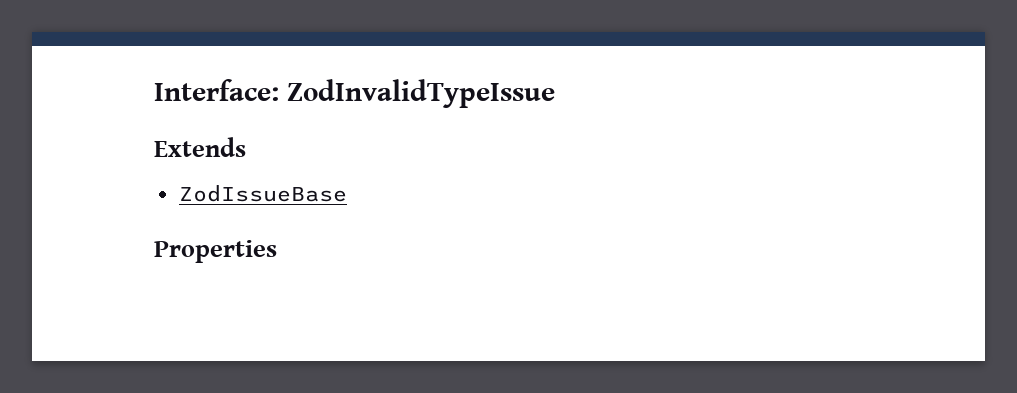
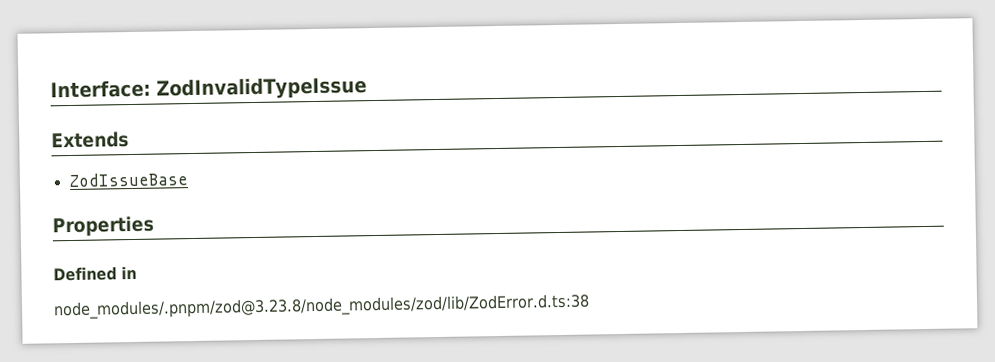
+ Defined in
+ node_modules/.pnpm/zod@3.23.8/node_modules/zod/lib/ZodError.d.ts:38

